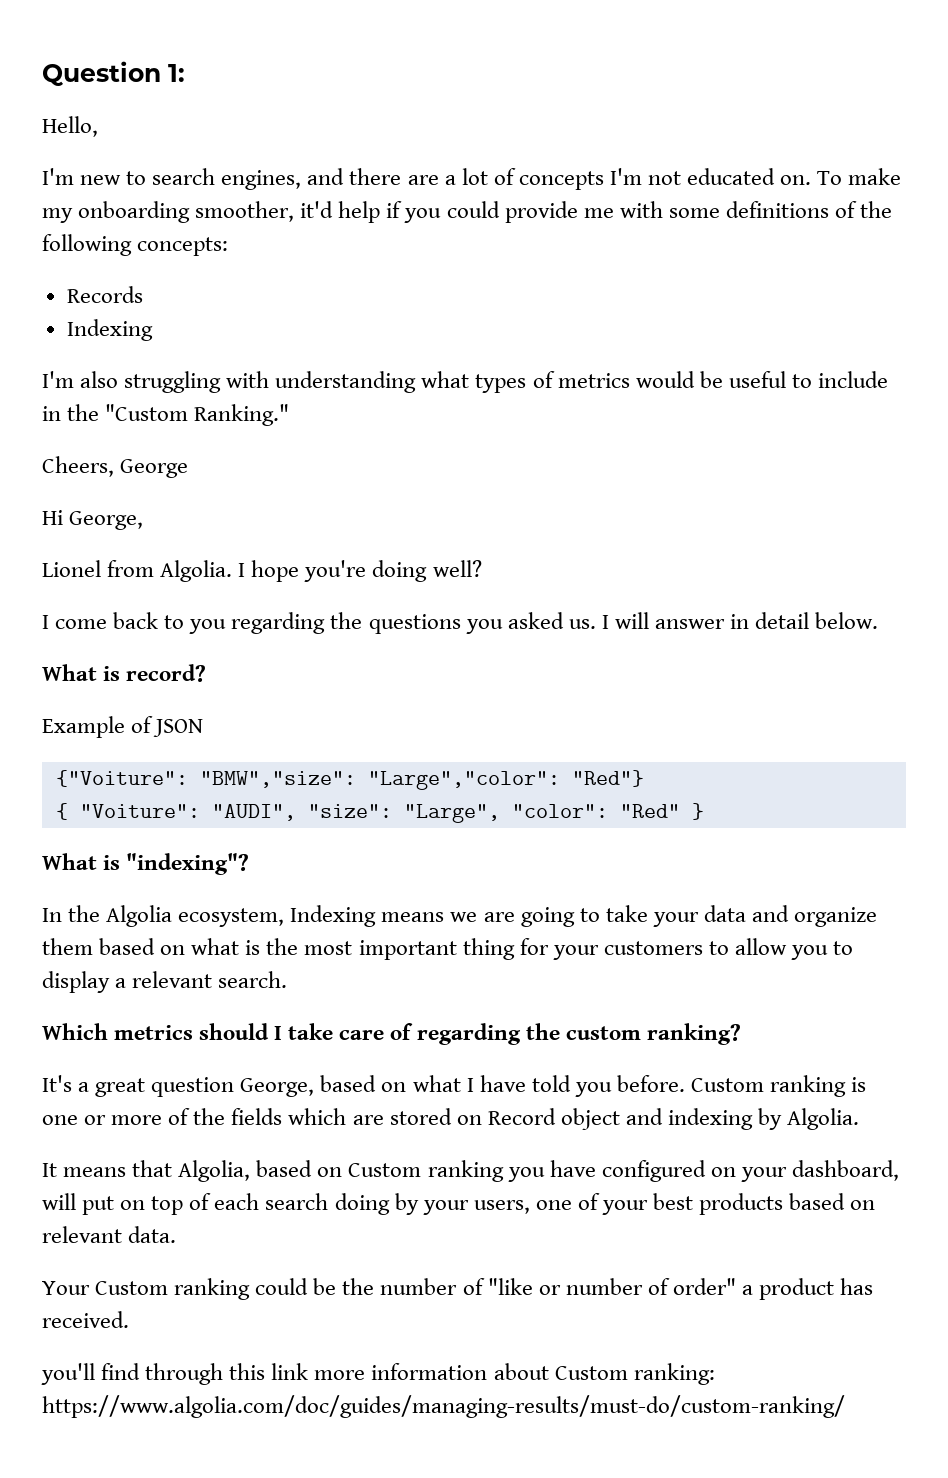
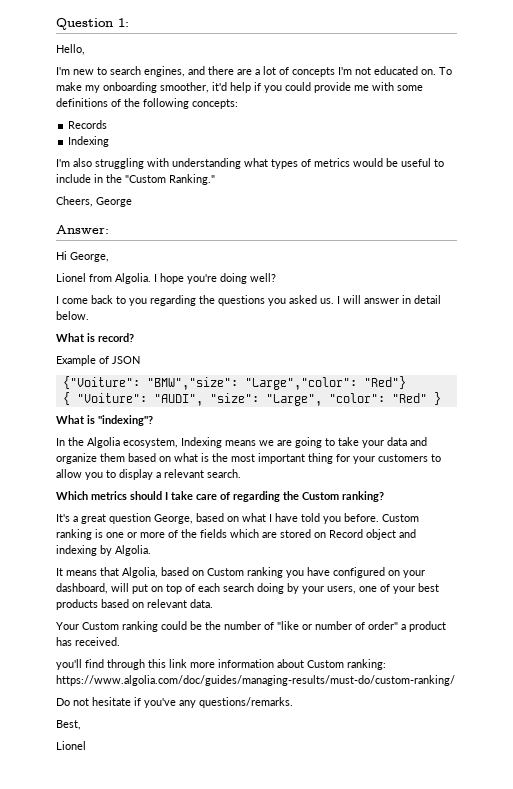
+ Answer:
- Which metrics should I take care of regarding the custom ranking?
+ Which metrics should I take care of regarding the Custom ranking?
+ Do not hesitate if you've any questions/remarks.
+ Best,
+ Lionel

